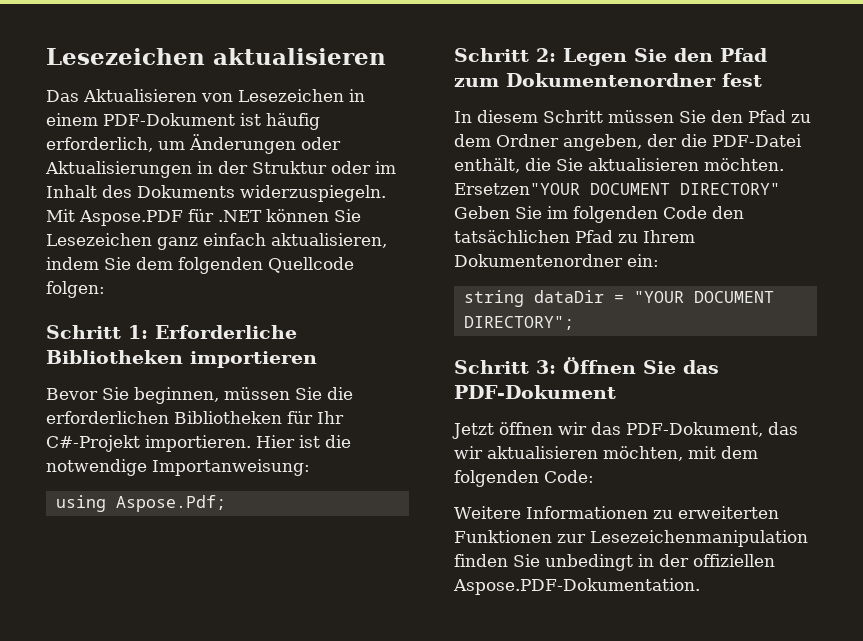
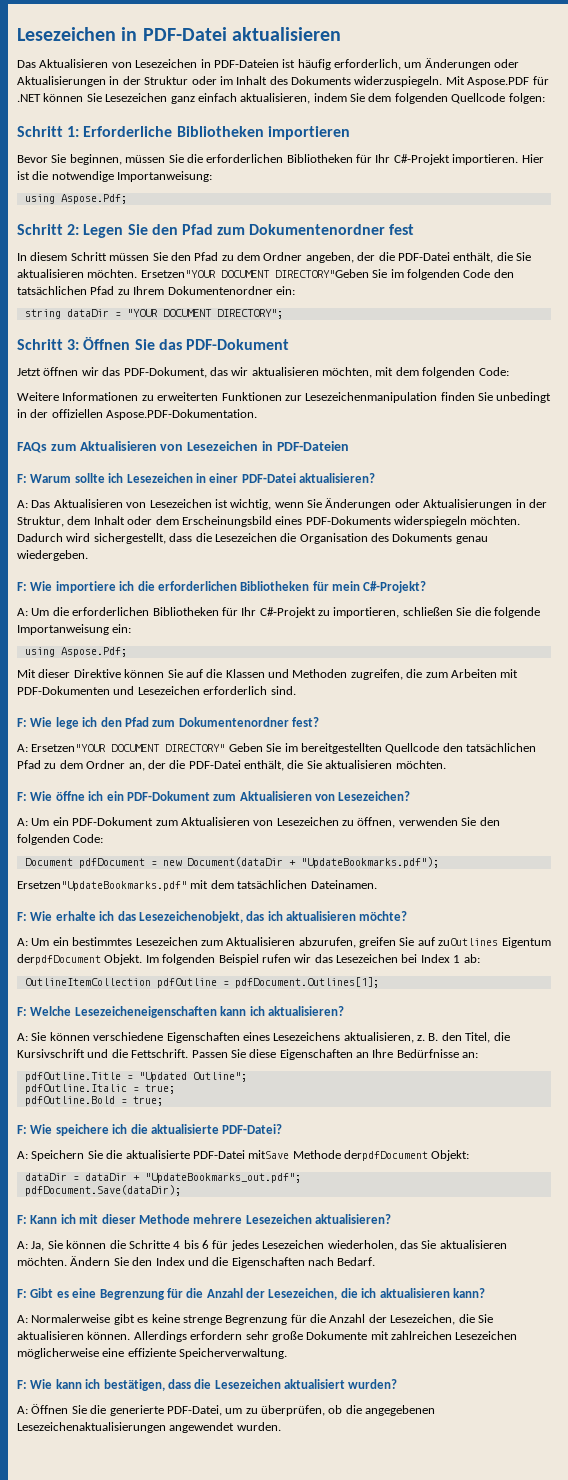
- Lesezeichen aktualisieren
+ Lesezeichen in PDF-Datei aktualisieren
- Das Aktualisieren von Lesezeichen in einem PDF-Dokument ist häufig erforderlich, um Änderungen oder Aktualisierungen in der Struktur oder im Inhalt des Dokuments widerzuspiegeln.
+ Das Aktualisieren von Lesezeichen in PDF-Dateien ist häufig erforderlich, um Änderungen oder Aktualisierungen in der Struktur oder im Inhalt des Dokuments widerzuspiegeln.
- Ersetzen"YOUR DOCUMENT DIRECTORY" Geben Sie im folgenden Code den tatsächlichen Pfad zu Ihrem Dokumentenordner ein:
+ Ersetzen"YOUR DOCUMENT DIRECTORY"Geben Sie im folgenden Code den tatsächlichen Pfad zu Ihrem Dokumentenordner ein:
+ FAQs zum Aktualisieren von Lesezeichen in PDF-Dateien
+ F: Warum sollte ich Lesezeichen in einer PDF-Datei aktualisieren?
+ A: Das Aktualisieren von Lesezeichen ist wichtig, wenn Sie Änderungen oder Aktualisierungen in der Struktur, dem Inhalt oder dem Erscheinungsbild eines PDF-Dokuments widerspiegeln möchten. Dadurch wird sichergestellt, dass die Lesezeichen die Organisation des Dokuments genau wiedergeben.
+ F: Wie importiere ich die erforderlichen Bibliotheken für mein C#-Projekt?
+ A: Um die erforderlichen Bibliotheken für Ihr C#-Projekt zu importieren, schließen Sie die folgende Importanweisung ein:
+ using Aspose.Pdf;
+ Mit dieser Direktive können Sie auf die Klassen und Methoden zugreifen, die zum Arbeiten mit PDF-Dokumenten und Lesezeichen erforderlich sind.
+ F: Wie lege ich den Pfad zum Dokumentenordner fest?
+ A: Ersetzen"YOUR DOCUMENT DIRECTORY" Geben Sie im bereitgestellten Quellcode den tatsächlichen Pfad zu dem Ordner an, der die PDF-Datei enthält, die Sie aktualisieren möchten.
+ F: Wie öffne ich ein PDF-Dokument zum Aktualisieren von Lesezeichen?
+ A: Um ein PDF-Dokument zum Aktualisieren von Lesezeichen zu öffnen, verwenden Sie den folgenden Code:
+ Document pdfDocument = new Document(dataDir + "UpdateBookmarks.pdf");
+ Ersetzen"UpdateBookmarks.pdf" mit dem tatsächlichen Dateinamen.
+ F: Wie erhalte ich das Lesezeichenobjekt, das ich aktualisieren möchte?
+ A: Um ein bestimmtes Lesezeichen zum Aktualisieren abzurufen, greifen Sie auf zuOutlines Eigentum derpdfDocument Objekt. Im folgenden Beispiel rufen wir das Lesezeichen bei Index 1 ab:
+ OutlineItemCollection pdfOutline = pdfDocument.Outlines[1];
+ F: Welche Lesezeicheneigenschaften kann ich aktualisieren?
+ A: Sie können verschiedene Eigenschaften eines Lesezeichens aktualisieren, z. B. den Titel, die Kursivschrift und die Fettschrift. Passen Sie diese Eigenschaften an Ihre Bedürfnisse an:
+ pdfOutline.Title = "Updated Outline";
+ pdfOutline.Italic = true;
+ pdfOutline.Bold = true;
+ F: Wie speichere ich die aktualisierte PDF-Datei?
+ A: Speichern Sie die aktualisierte PDF-Datei mitSave Methode derpdfDocument Objekt:
+ dataDir = dataDir + "UpdateBookmarks_out.pdf";
+ pdfDocument.Save(dataDir);
+ F: Kann ich mit dieser Methode mehrere Lesezeichen aktualisieren?
+ A: Ja, Sie können die Schritte 4 bis 6 für jedes Lesezeichen wiederholen, das Sie aktualisieren möchten. Ändern Sie den Index und die Eigenschaften nach Bedarf.
+ F: Gibt es eine Begrenzung für die Anzahl der Lesezeichen, die ich aktualisieren kann?
+ A: Normalerweise gibt es keine strenge Begrenzung für die Anzahl der Lesezeichen, die Sie aktualisieren können. Allerdings erfordern sehr große Dokumente mit zahlreichen Lesezeichen möglicherweise eine effiziente Speicherverwaltung.
+ F: Wie kann ich bestätigen, dass die Lesezeichen aktualisiert wurden?
+ A: Öffnen Sie die generierte PDF-Datei, um zu überprüfen, ob die angegebenen Lesezeichenaktualisierungen angewendet wurden.

